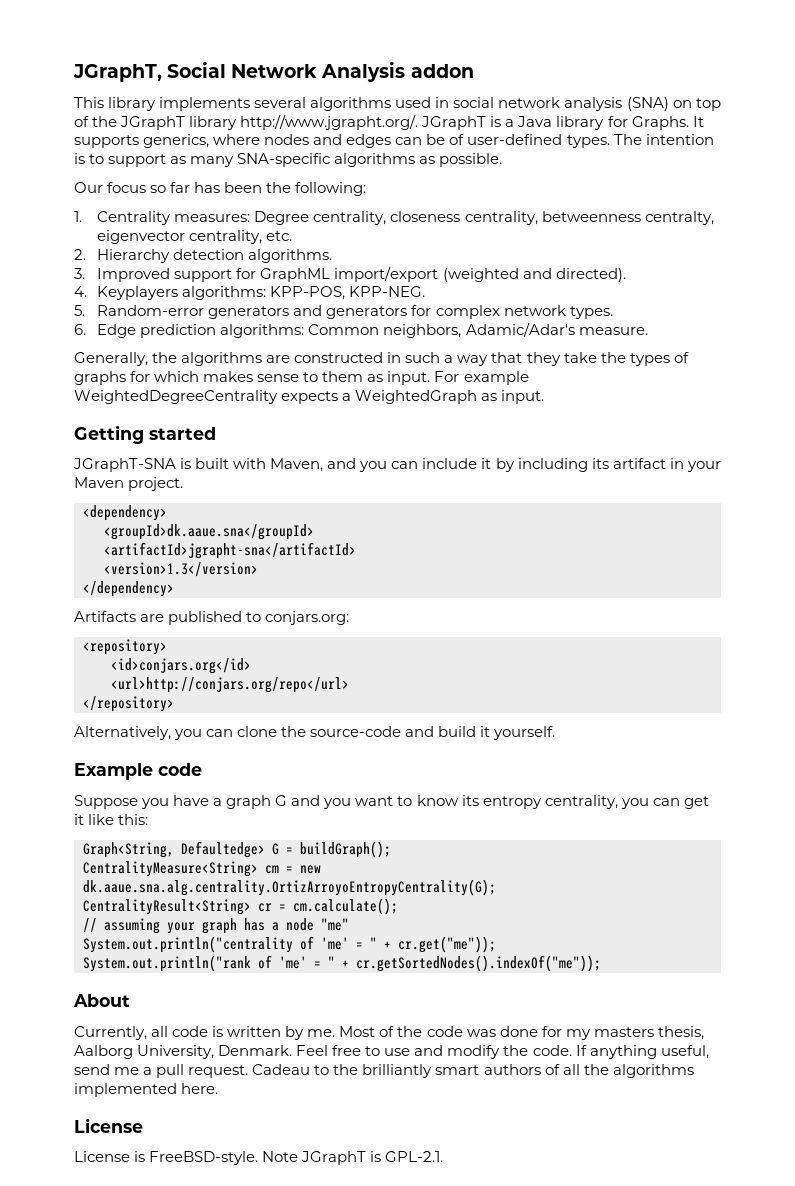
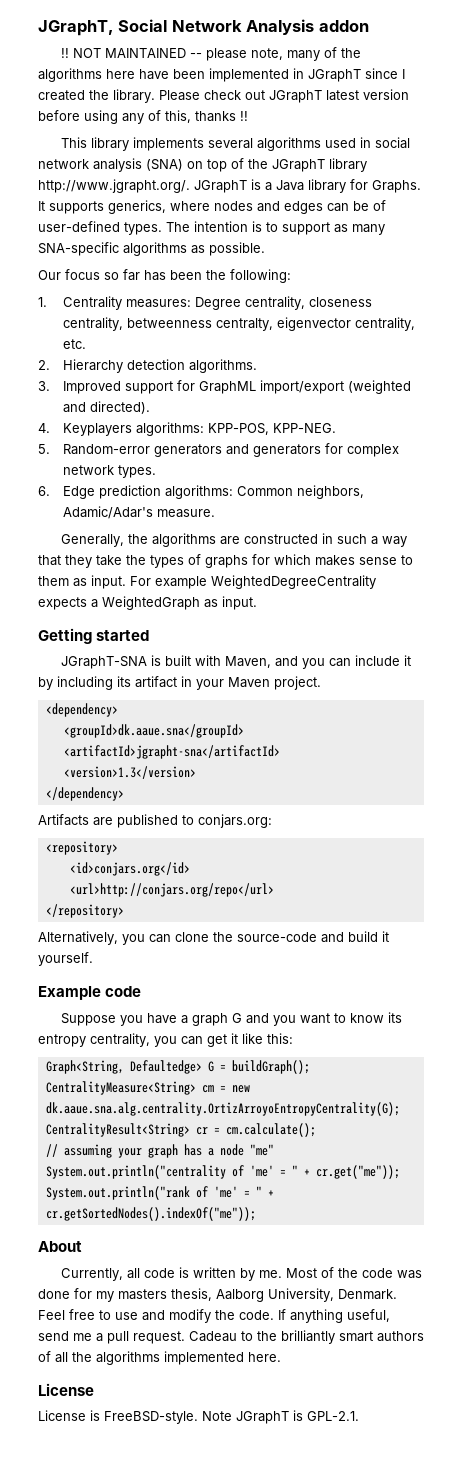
+ !! NOT MAINTAINED -- please note, many of the algorithms here have been implemented in JGraphT since I created the library. Please check out JGraphT latest version before using any of this, thanks !!

